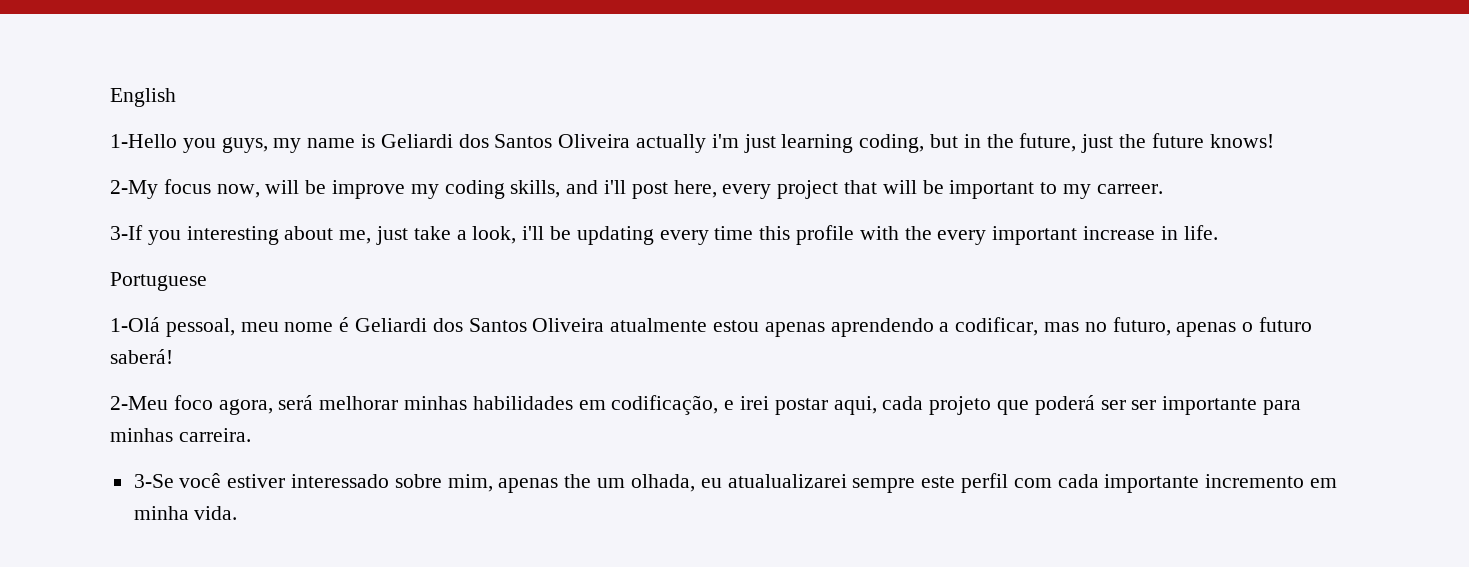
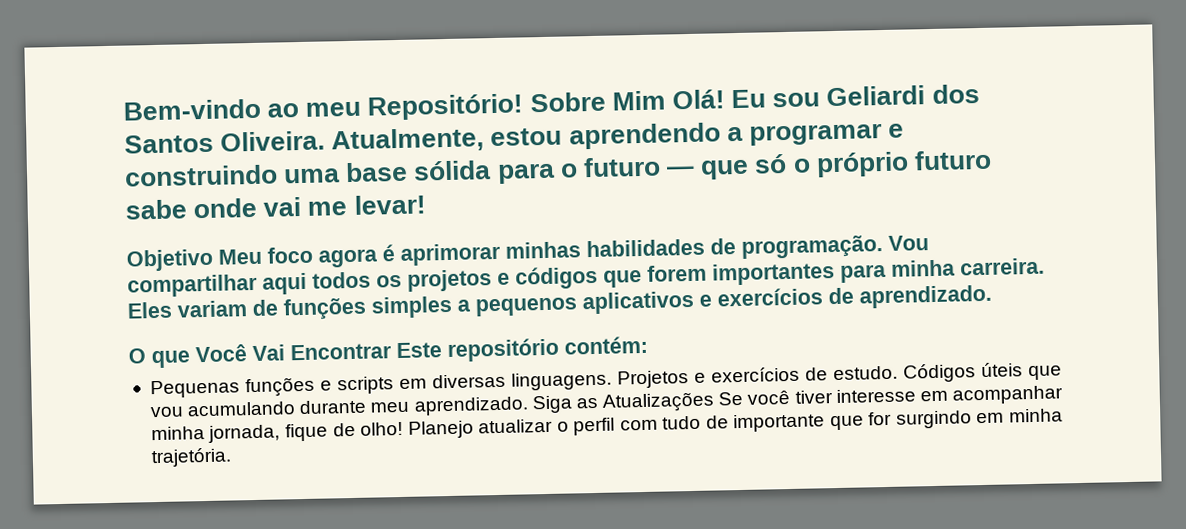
- English
- 1-Hello you guys, my name is Geliardi dos Santos Oliveira actually i'm just learning coding, but in the future, just the future knows!
- 2-My focus now, will be improve my coding skills, and i'll post here, every project that will be important to my carreer.
- 3-If you interesting about me, just take a look, i'll be updating every time this profile with the every important increase in life.
- Portuguese
- 1-Olá pessoal, meu nome é Geliardi dos Santos Oliveira atualmente estou apenas aprendendo a codificar, mas no futuro, apenas o futuro saberá!
- 2-Meu foco agora, será melhorar minhas habilidades em codificação, e irei postar aqui, cada projeto que poderá ser ser importante para minhas carreira.
- 3-Se você estiver interessado sobre mim, apenas the um olhada, eu atualualizarei sempre este perfil com cada importante incremento em minha vida.
+ Bem-vindo ao meu Repositório! Sobre Mim Olá! Eu sou Geliardi dos Santos Oliveira. Atualmente, estou aprendendo a programar e construindo uma base sólida para o futuro — que só o próprio futuro sabe onde vai me levar!
+ Objetivo Meu foco agora é aprimorar minhas habilidades de programação. Vou compartilhar aqui todos os projetos e códigos que forem importantes para minha carreira. Eles variam de funções simples a pequenos aplicativos e exercícios de aprendizado.
+ O que Você Vai Encontrar Este repositório contém:
+ Pequenas funções e scripts em diversas linguagens. Projetos e exercícios de estudo. Códigos úteis que vou acumulando durante meu aprendizado. Siga as Atualizações Se você tiver interesse em acompanhar minha jornada, fique de olho! Planejo atualizar o perfil com tudo de importante que for surgindo em minha trajetória.

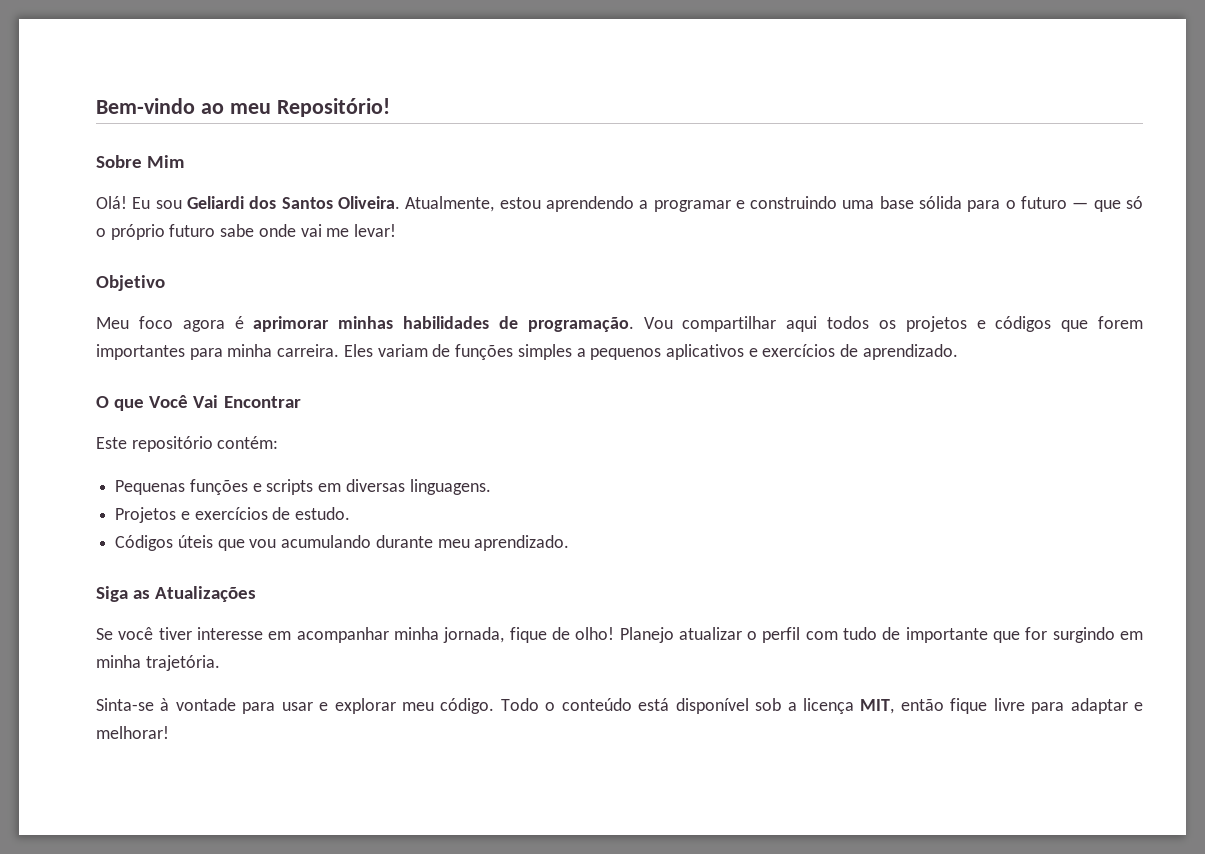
- Bem-vindo ao meu Repositório! Sobre Mim Olá!
+ Bem-vindo ao meu Repositório!
+ Sobre Mim
+ Olá!
- Objetivo Meu foco agora é aprimorar minhas habilidades de programação.
+ Objetivo
+ Meu foco agora é aprimorar minhas habilidades de programação.
- O que Você Vai Encontrar Este repositório contém:
+ O que Você Vai Encontrar
+ Este repositório contém:
- Pequenas funções e scripts em diversas linguagens. Projetos e exercícios de estudo. Códigos úteis que vou acumulando durante meu aprendizado. Siga as Atualizações Se você tiver interesse em acompanhar minha jornada, fique de olho!
+ Pequenas funções e scripts em diversas linguagens.
+ Projetos e exercícios de estudo.
+ Códigos úteis que vou acumulando durante meu aprendizado.
+ Siga as Atualizações
+ Se você tiver interesse em acompanhar minha jornada, fique de olho!
+ Sinta-se à vontade para usar e explorar meu código. Todo o conteúdo está disponível sob a licença MIT, então fique livre para adaptar e melhorar!

